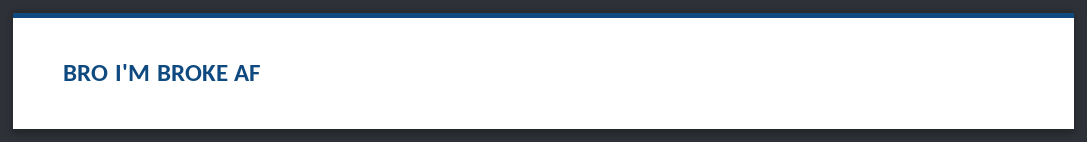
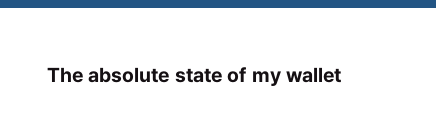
- BRO I'M BROKE AF
+ The absolute state of my wallet

